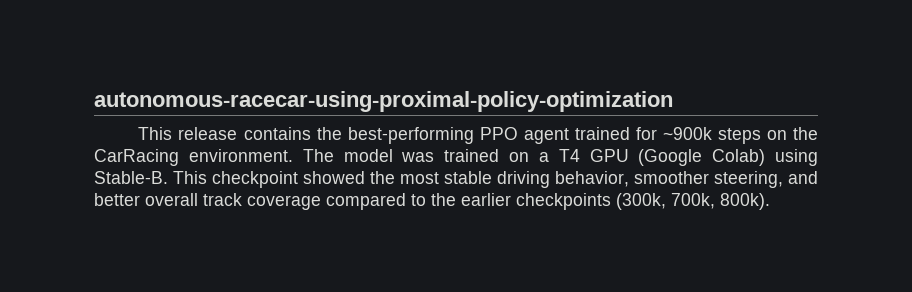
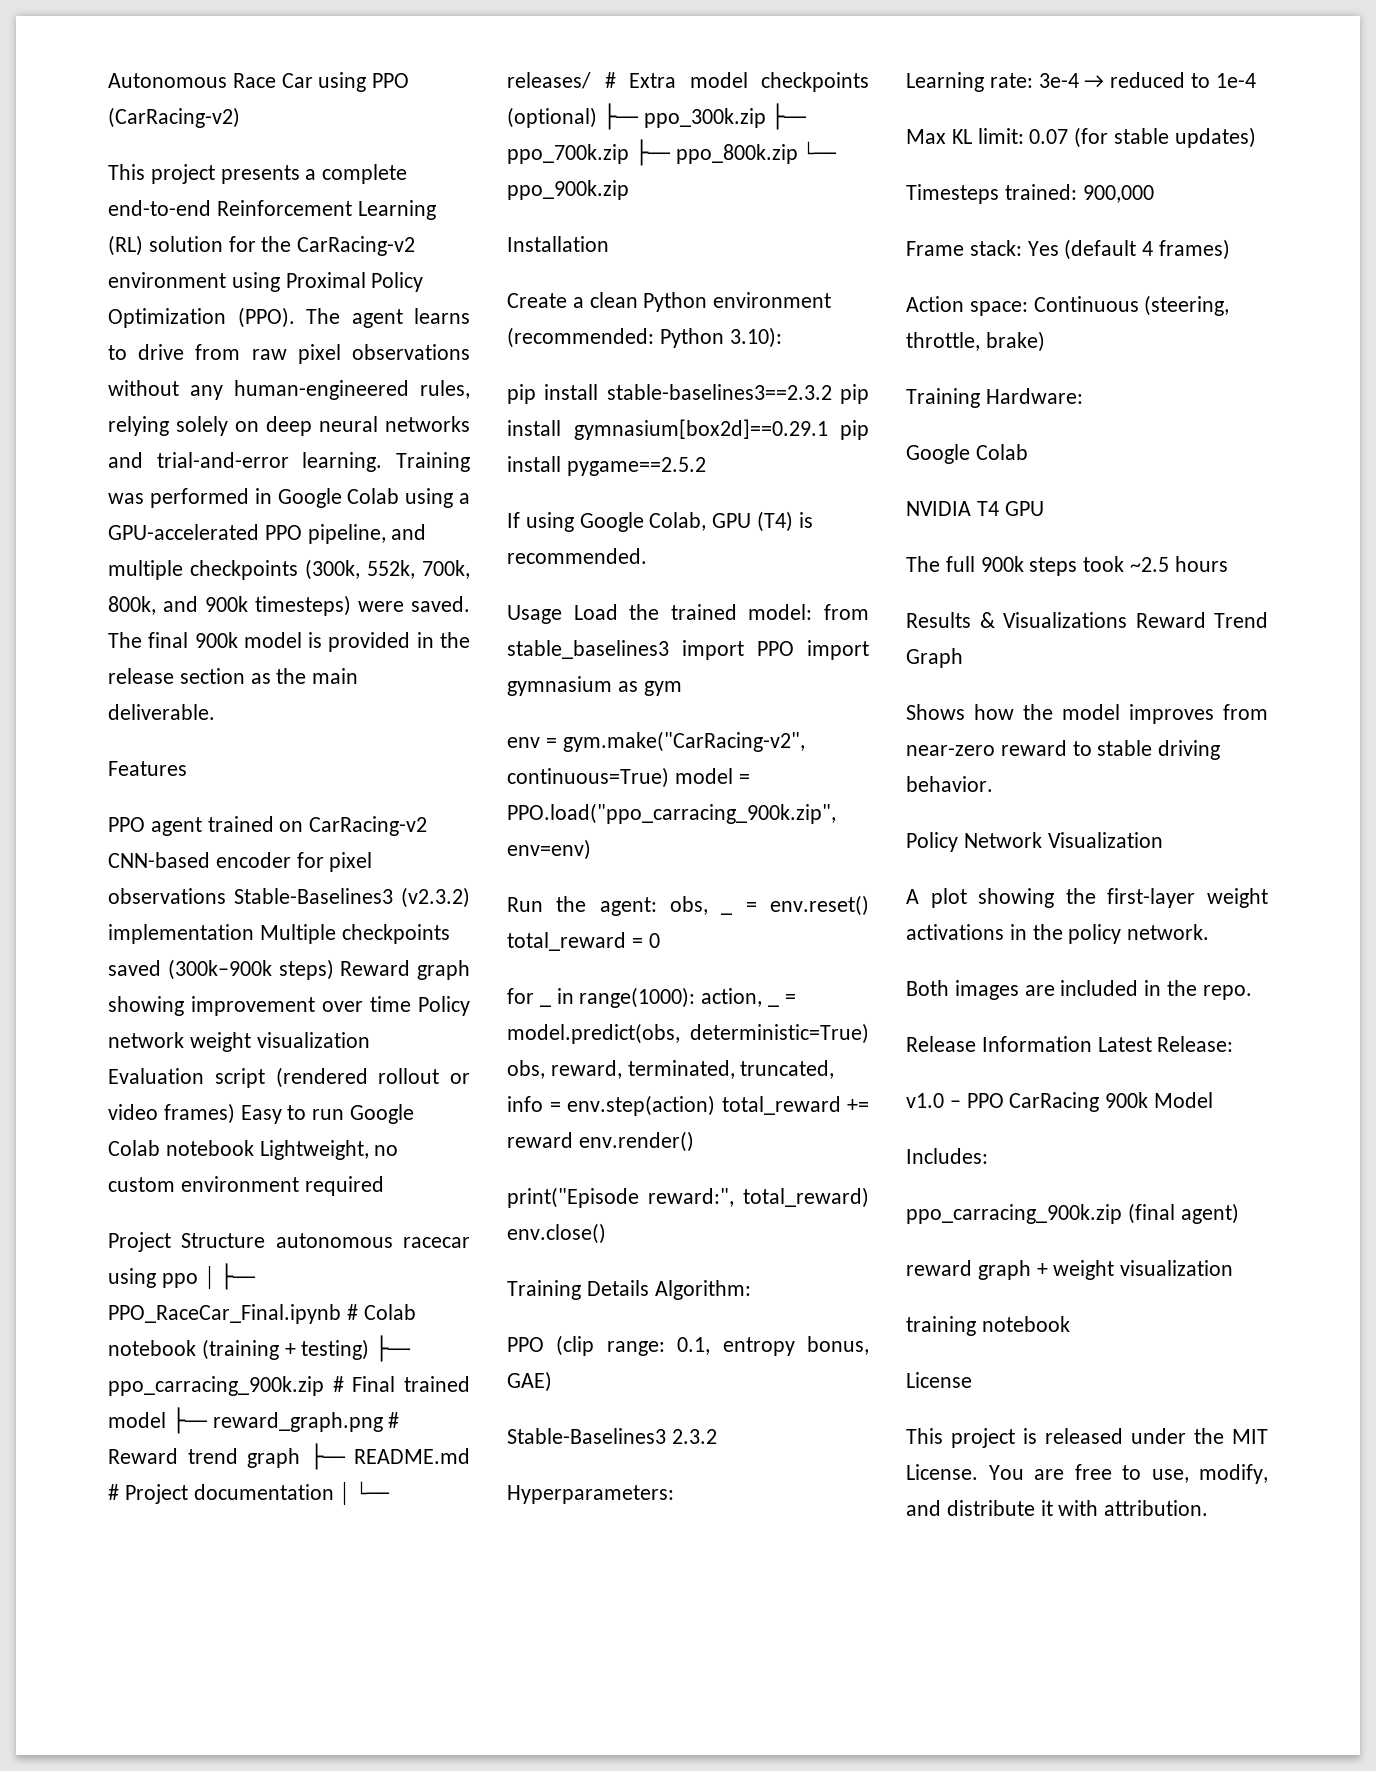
- autonomous-racecar-using-proximal-policy-optimization
- This release contains the best-performing PPO agent trained for ~900k steps on the CarRacing environment. The model was trained on a T4 GPU (Google Colab) using Stable-B. This checkpoint showed the most stable driving behavior, smoother steering, and better overall track coverage compared to the earlier checkpoints (300k, 700k, 800k).
+ Autonomous Race Car using PPO (CarRacing-v2)
+ This project presents a complete end-to-end Reinforcement Learning (RL) solution for the CarRacing-v2 environment using Proximal Policy Optimization (PPO). The agent learns to drive from raw pixel observations without any human-engineered rules, relying solely on deep neural networks and trial-and-error learning. Training was performed in Google Colab using a GPU-accelerated PPO pipeline, and multiple checkpoints (300k, 552k, 700k, 800k, and 900k timesteps) were saved. The final 900k model is provided in the release section as the main deliverable.
+ Features
+ PPO agent trained on CarRacing-v2 CNN-based encoder for pixel observations Stable-Baselines3 (v2.3.2) implementation Multiple checkpoints saved (300k–900k steps) Reward graph showing improvement over time Policy network weight visualization Evaluation script (rendered rollout or video frames) Easy to run Google Colab notebook Lightweight, no custom environment required
+ Project Structure autonomous racecar using ppo │ ├── PPO_RaceCar_Final.ipynb # Colab notebook (training + testing) ├── ppo_carracing_900k.zip # Final trained model ├── reward_graph.png # Reward trend graph ├── README.md # Project documentation │ └── releases/ # Extra model checkpoints (optional) ├── ppo_300k.zip ├── ppo_700k.zip ├── ppo_800k.zip └── ppo_900k.zip
+ Installation
+ Create a clean Python environment (recommended: Python 3.10):
+ pip install stable-baselines3==2.3.2 pip install gymnasium[box2d]==0.29.1 pip install pygame==2.5.2
+ If using Google Colab, GPU (T4) is recommended.
+ Usage Load the trained model: from stable_baselines3 import PPO import gymnasium as gym
+ env = gym.make("CarRacing-v2", continuous=True) model = PPO.load("ppo_carracing_900k.zip", env=env)
+ Run the agent: obs, _ = env.reset() total_reward = 0
+ for _ in range(1000): action, _ = model.predict(obs, deterministic=True) obs, reward, terminated, truncated, info = env.step(action) total_reward += reward env.render()
+ print("Episode reward:", total_reward) env.close()
+ Training Details Algorithm:
+ PPO (clip range: 0.1, entropy bonus, GAE)
+ Stable-Baselines3 2.3.2
+ Hyperparameters:
+ Learning rate: 3e-4 → reduced to 1e-4
+ Max KL limit: 0.07 (for stable updates)
+ Timesteps trained: 900,000
+ Frame stack: Yes (default 4 frames)
+ Action space: Continuous (steering, throttle, brake)
+ Training Hardware:
+ Google Colab
+ NVIDIA T4 GPU
+ The full 900k steps took ~2.5 hours
+ Results & Visualizations Reward Trend Graph
+ Shows how the model improves from near-zero reward to stable driving behavior.
+ Policy Network Visualization
+ A plot showing the first-layer weight activations in the policy network.
+ Both images are included in the repo.
+ Release Information Latest Release:
+ v1.0 – PPO CarRacing 900k Model
+ Includes:
+ ppo_carracing_900k.zip (final agent)
+ reward graph + weight visualization
+ training notebook
+ License
+ This project is released under the MIT License. You are free to use, modify, and distribute it with attribution.

